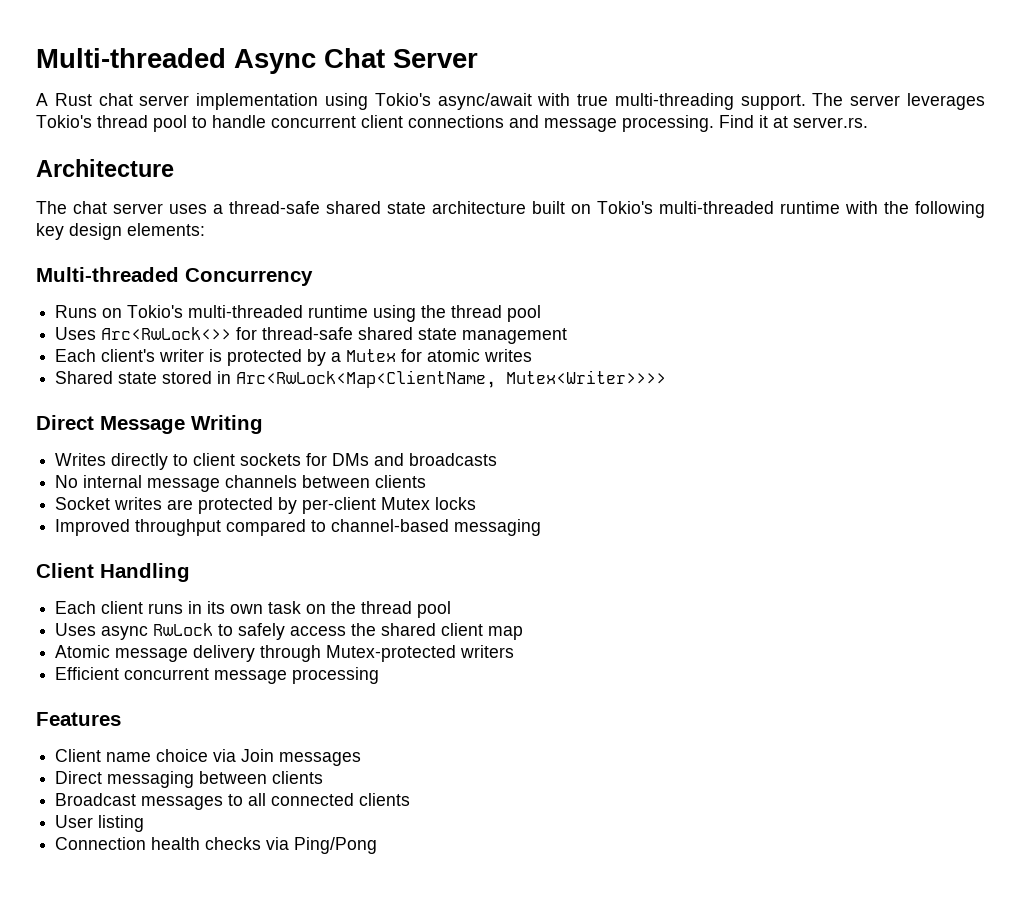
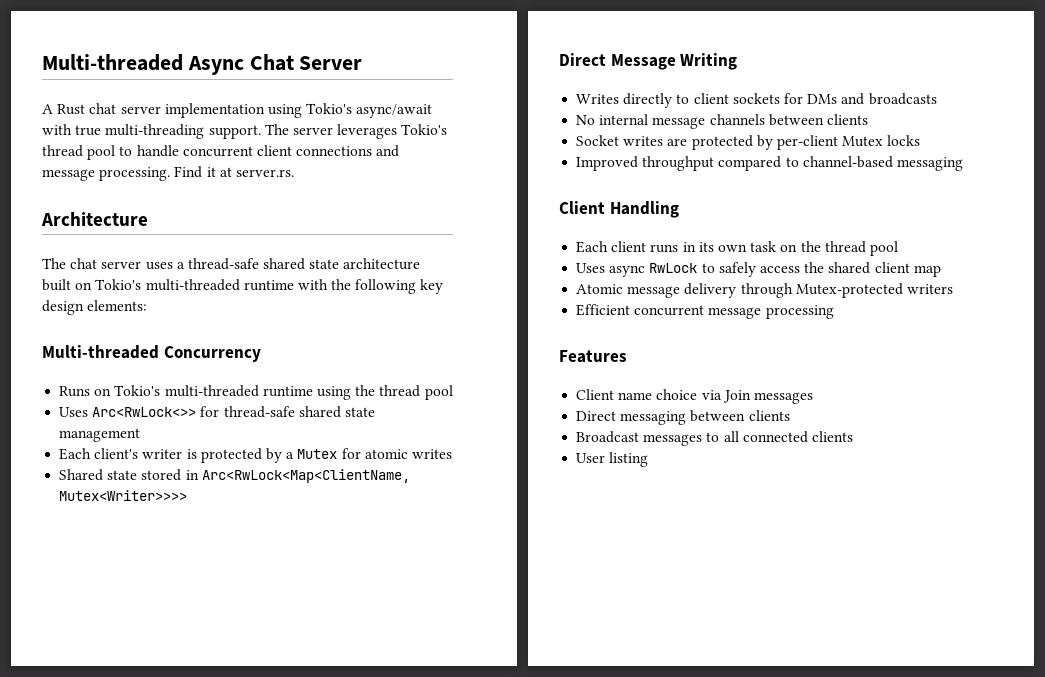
- Connection health checks via Ping/Pong

